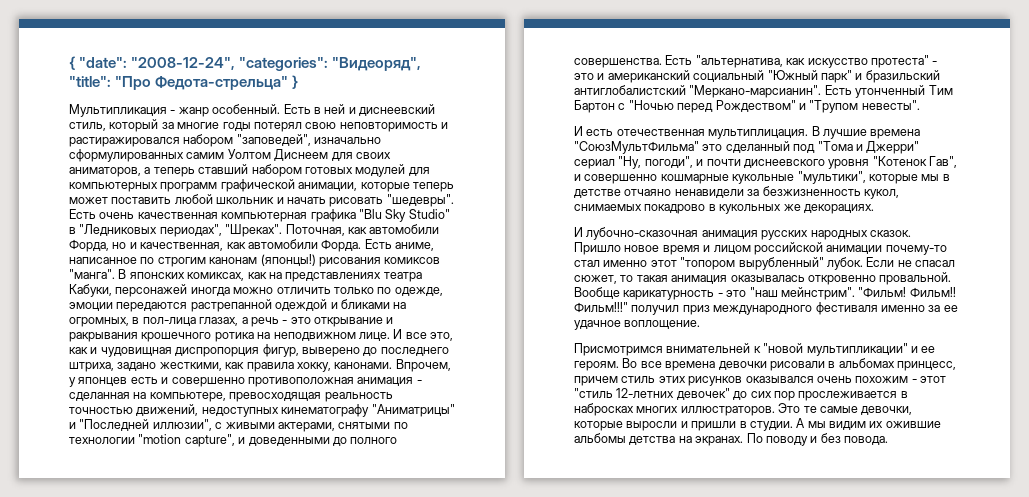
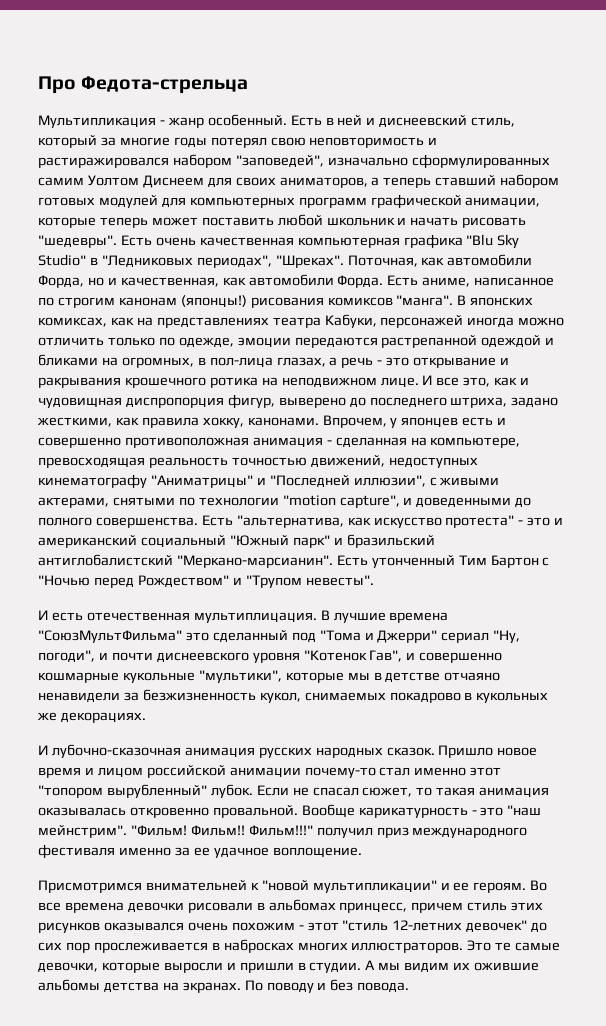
- { "date": "2008-12-24", "categories": "Видеоряд", "title": "Про Федота-стрельца" }
+ Про Федота-стрельца

